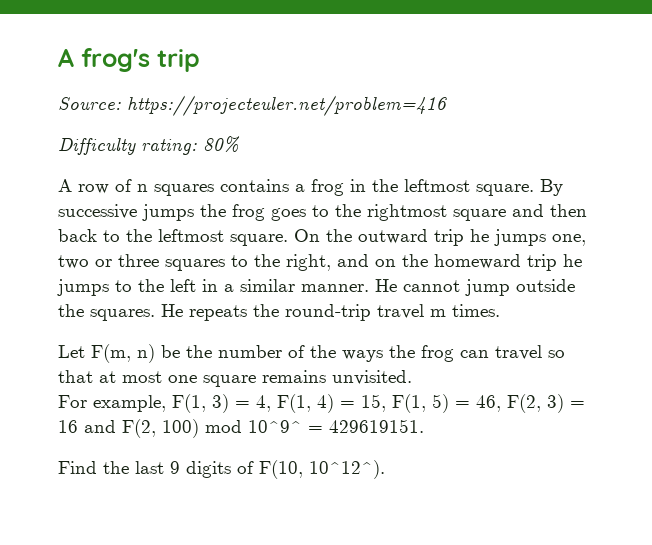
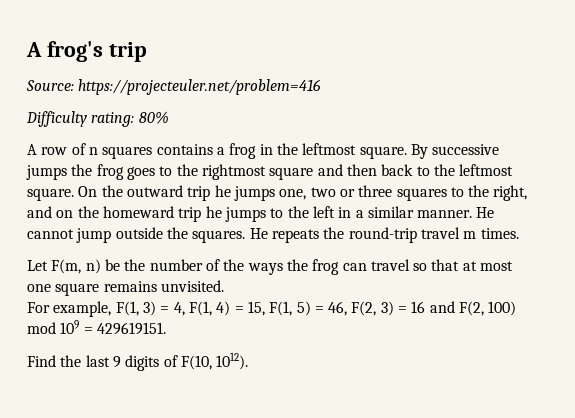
- For example, F(1, 3) = 4, F(1, 4) = 15, F(1, 5) = 46, F(2, 3) = 16 and F(2, 100) mod 10^9^ = 429619151.
+ For example, F(1, 3) = 4, F(1, 4) = 15, F(1, 5) = 46, F(2, 3) = 16 and F(2, 100) mod 109 = 429619151.
- Find the last 9 digits of F(10, 10^12^).
+ Find the last 9 digits of F(10, 1012).

